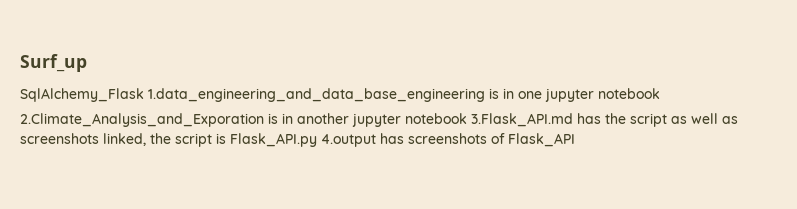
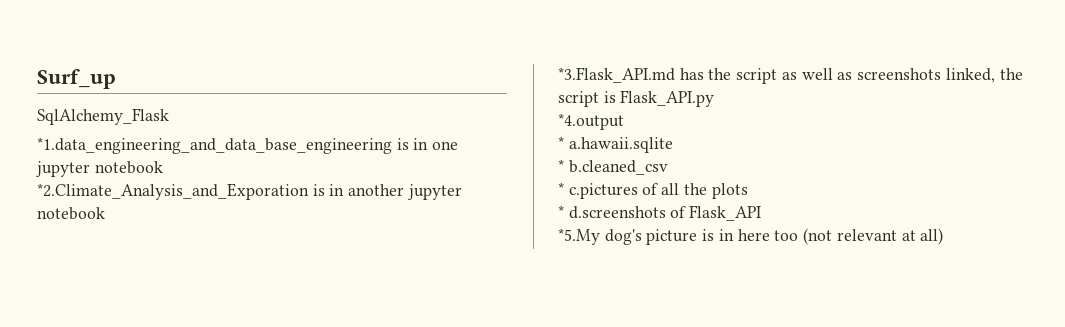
- SqlAlchemy_Flask 1.data_engineering_and_data_base_engineering is in one jupyter notebook
+ SqlAlchemy_Flask
+ *1.data_engineering_and_data_base_engineering is in one jupyter notebook
- 2.Climate_Analysis_and_Exporation is in another jupyter notebook 3.Flask_API.md has the script as well as screenshots linked, the script is Flask_API.py 4.output has screenshots of Flask_API
+ *2.Climate_Analysis_and_Exporation is in another jupyter notebook
+ *3.Flask_API.md has the script as well as screenshots linked, the script is Flask_API.py
+ *4.output
+ * a.hawaii.sqlite
+ * b.cleaned_csv
+ * c.pictures of all the plots
+ * d.screenshots of Flask_API
+ *5.My dog's picture is in here too (not relevant at all)

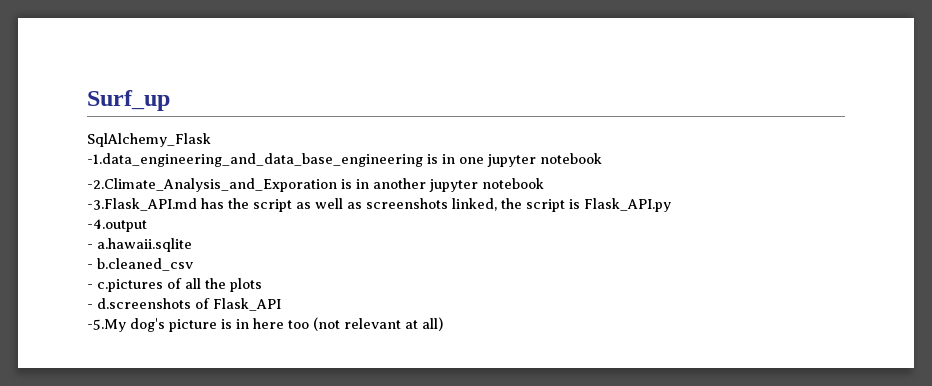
- *1.data_engineering_and_data_base_engineering is in one jupyter notebook
+ -1.data_engineering_and_data_base_engineering is in one jupyter notebook
- *2.Climate_Analysis_and_Exporation is in another jupyter notebook
+ -2.Climate_Analysis_and_Exporation is in another jupyter notebook
- *3.Flask_API.md has the script as well as screenshots linked, the script is Flask_API.py
+ -3.Flask_API.md has the script as well as screenshots linked, the script is Flask_API.py
- *4.output
- * a.hawaii.sqlite
+ -4.output
+ - a.hawaii.sqlite
- * b.cleaned_csv
+ - b.cleaned_csv
- * c.pictures of all the plots
+ - c.pictures of all the plots
- * d.screenshots of Flask_API
+ - d.screenshots of Flask_API
- *5.My dog's picture is in here too (not relevant at all)
+ -5.My dog's picture is in here too (not relevant at all)

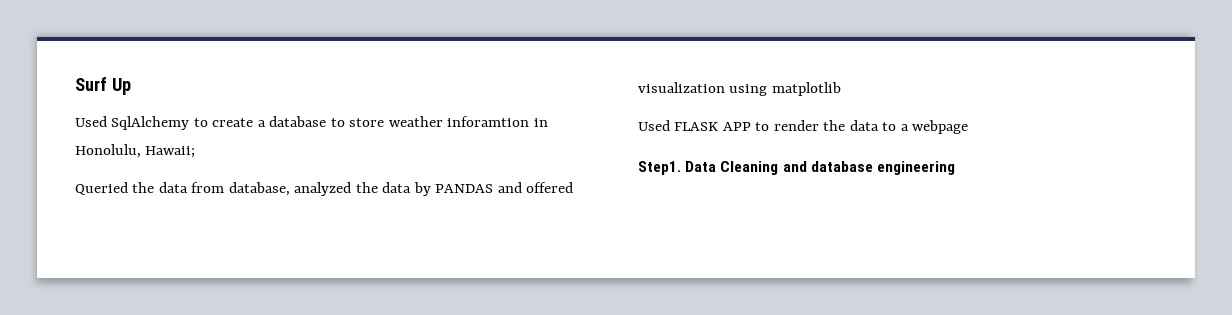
- Surf_up
- SqlAlchemy_Flask
- -1.data_engineering_and_data_base_engineering is in one jupyter notebook
- -2.Climate_Analysis_and_Exporation is in another jupyter notebook
- -3.Flask_API.md has the script as well as screenshots linked, the script is Flask_API.py
- -4.output
- - a.hawaii.sqlite
- - b.cleaned_csv
- - c.pictures of all the plots
- - d.screenshots of Flask_API
- -5.My dog's picture is in here too (not relevant at all)
+ Surf Up
+ Used SqlAlchemy to create a database to store weather inforamtion in Honolulu, Hawaii;
+ Queried the data from database, analyzed the data by PANDAS and offered visualization using matplotlib
+ Used FLASK APP to render the data to a webpage
+ Step1. Data Cleaning and database engineering

